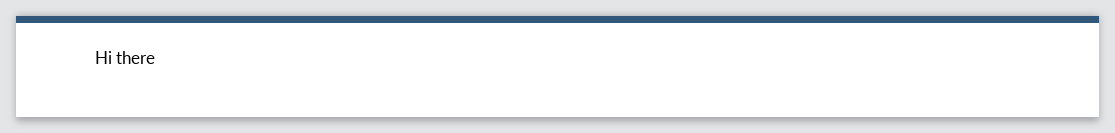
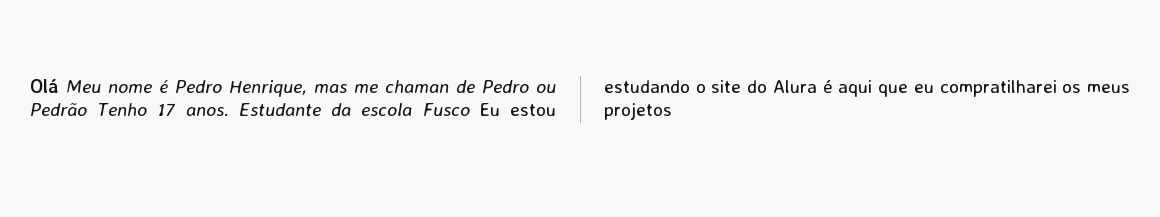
- Hi there
+ Olá Meu nome é Pedro Henrique, mas me chaman de Pedro ou Pedrão Tenho 17 anos. Estudante da escola Fusco Eu estou estudando o site do Alura é aqui que eu compratilharei os meus projetos

